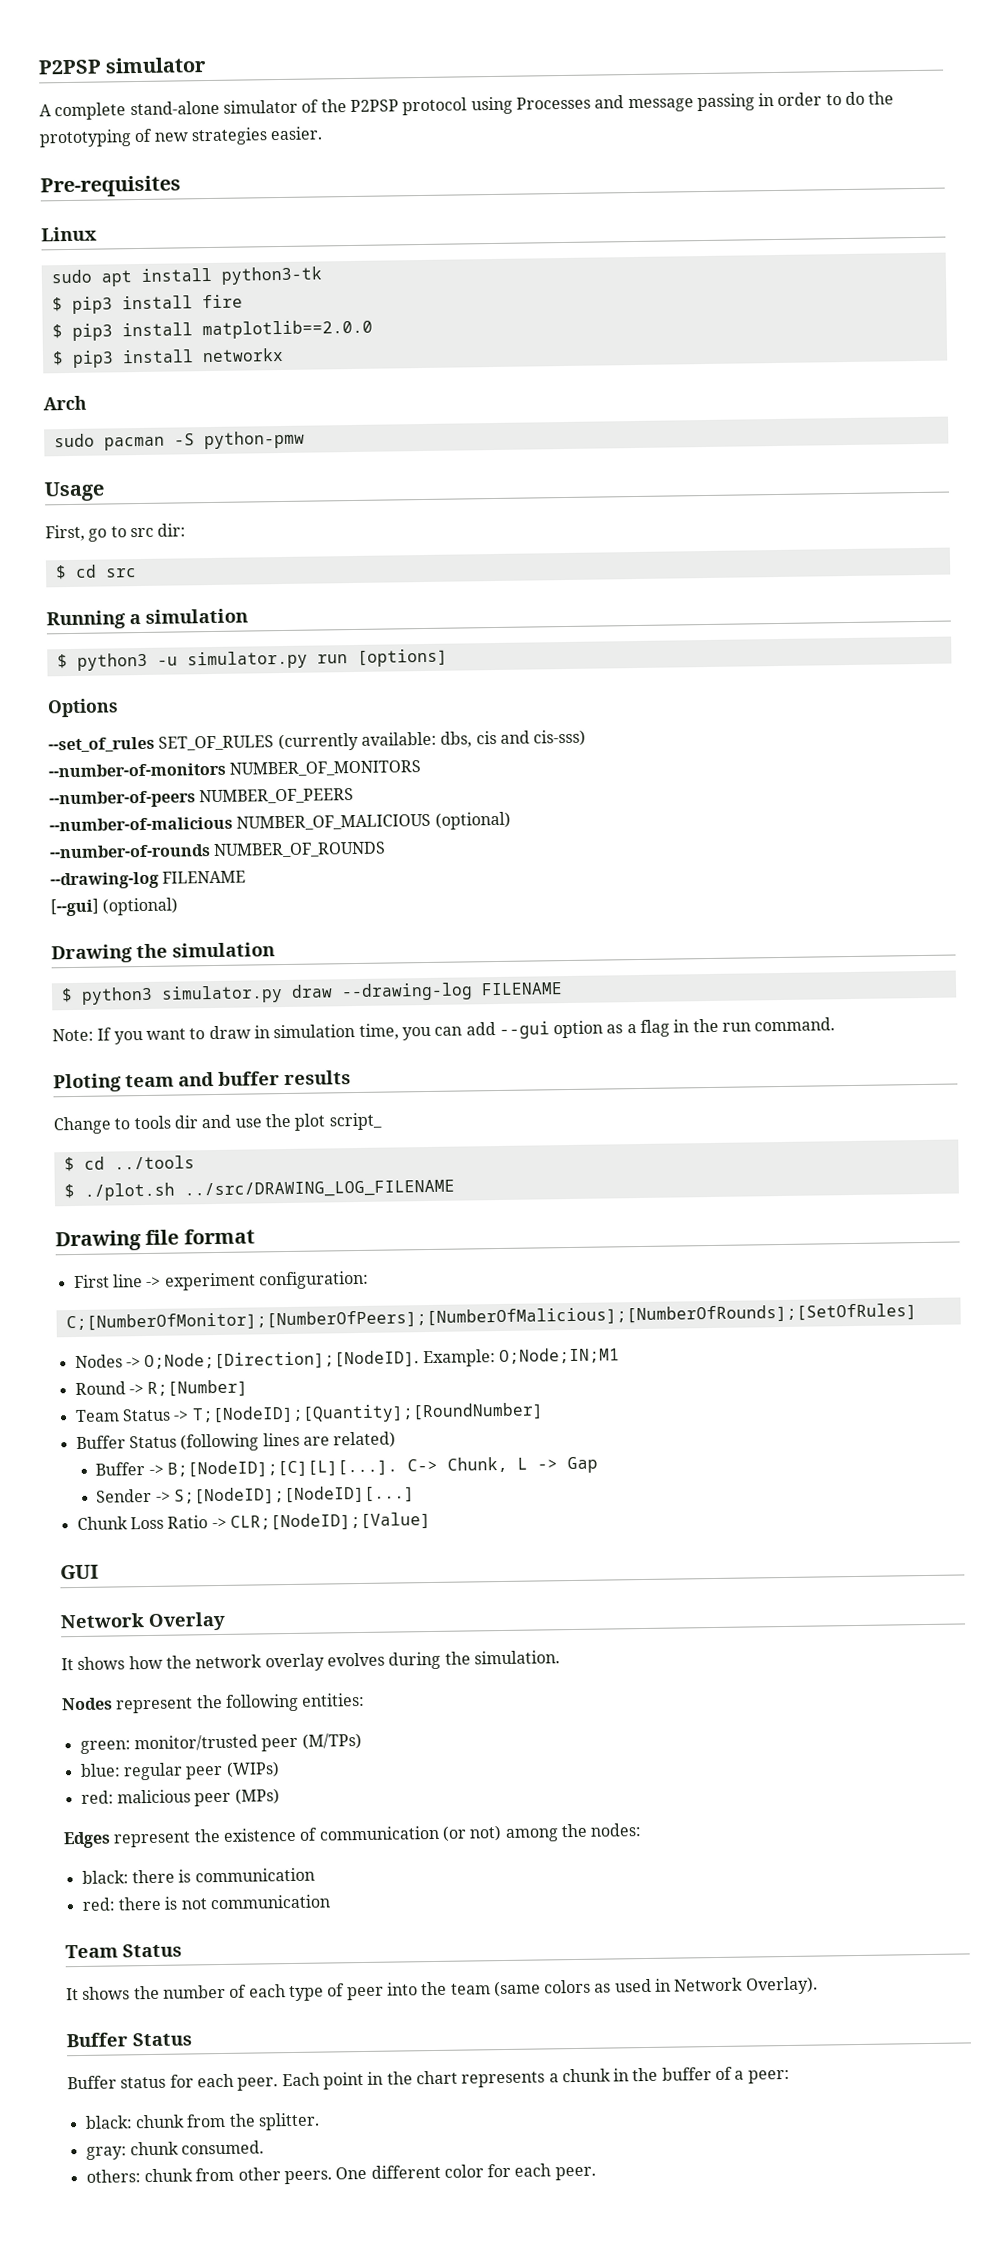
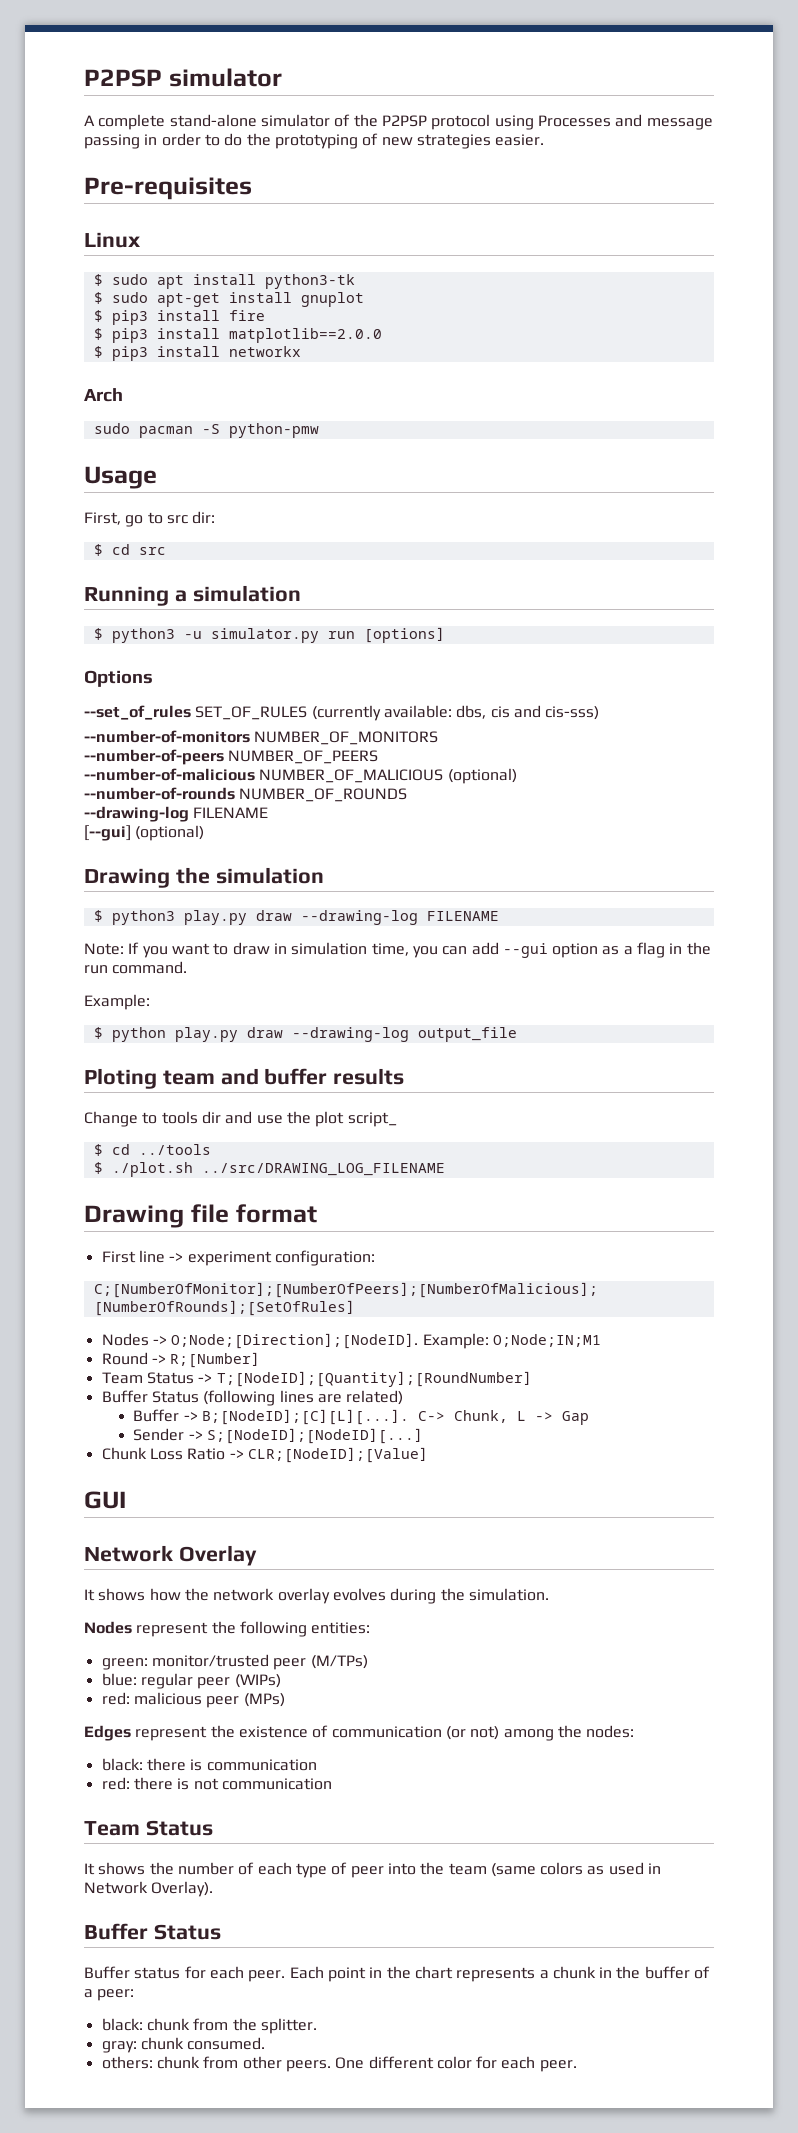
- sudo apt install python3-tk
+ $ sudo apt install python3-tk
+ $ sudo apt-get install gnuplot
- $ python3 simulator.py draw --drawing-log FILENAME
+ $ python3 play.py draw --drawing-log FILENAME
  Note: If you want to draw in simulation time, you can add --gui option as a flag in the run command.
+ Example:
+ $ python play.py draw --drawing-log output_file

